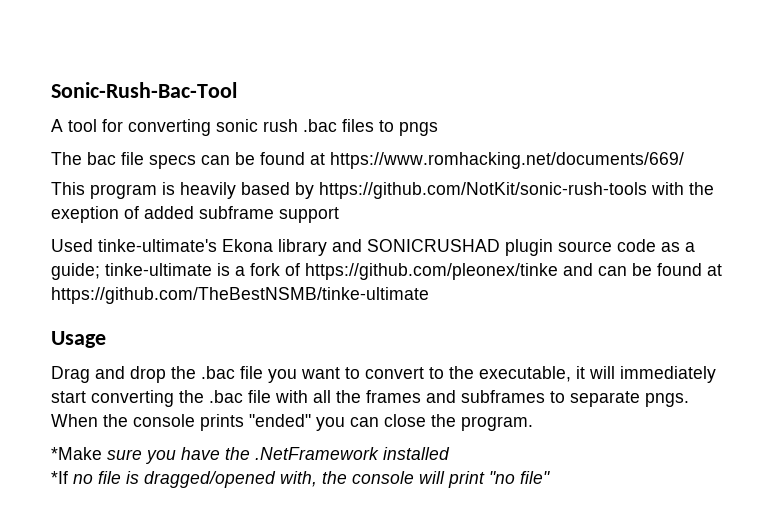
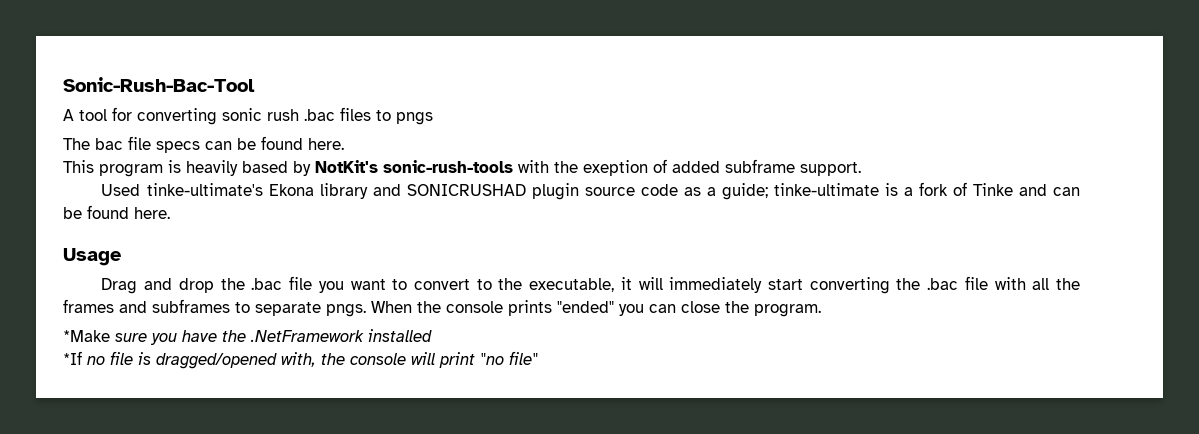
- The bac file specs can be found at https://www.romhacking.net/documents/669/
+ The bac file specs can be found here.
- This program is heavily based by https://github.com/NotKit/sonic-rush-tools with the exeption of added subframe support
+ This program is heavily based by NotKit's sonic-rush-tools with the exeption of added subframe support.
- Used tinke-ultimate's Ekona library and SONICRUSHAD plugin source code as a guide; tinke-ultimate is a fork of https://github.com/pleonex/tinke and can be found at https://github.com/TheBestNSMB/tinke-ultimate
+ Used tinke-ultimate's Ekona library and SONICRUSHAD plugin source code as a guide; tinke-ultimate is a fork of Tinke and can be found here.

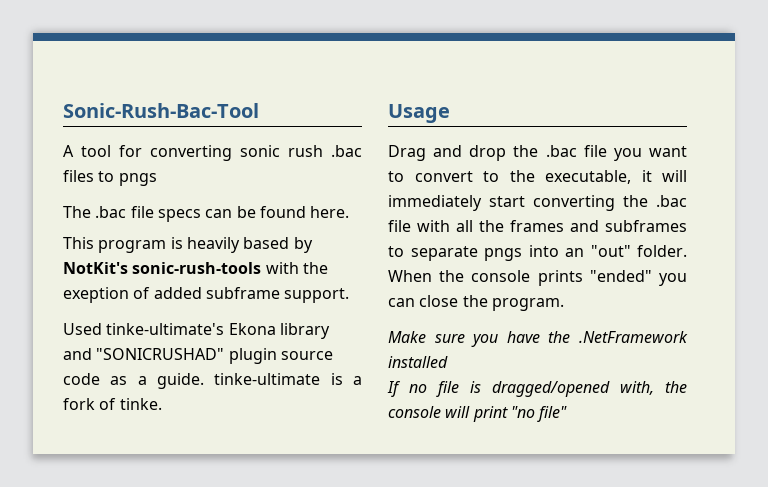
- The bac file specs can be found here.
+ The .bac file specs can be found here.
- Used tinke-ultimate's Ekona library and SONICRUSHAD plugin source code as a guide; tinke-ultimate is a fork of Tinke and can be found here.
+ Used tinke-ultimate's Ekona library and "SONICRUSHAD" plugin source code as a guide. tinke-ultimate is a fork of tinke.
- Drag and drop the .bac file you want to convert to the executable, it will immediately start converting the .bac file with all the frames and subframes to separate pngs.
+ Drag and drop the .bac file you want to convert to the executable, it will immediately start converting the .bac file with all the frames and subframes to separate pngs into an "out" folder.
- *Make sure you have the .NetFramework installed
+ Make sure you have the .NetFramework installed
- *If no file is dragged/opened with, the console will print "no file"
+ If no file is dragged/opened with, the console will print "no file"

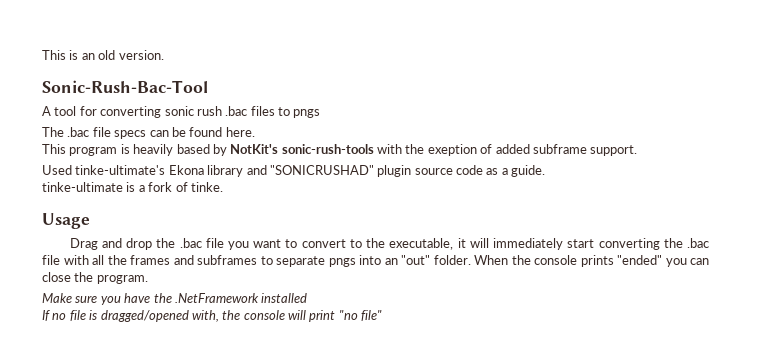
+ This is an old version.
- Used tinke-ultimate's Ekona library and "SONICRUSHAD" plugin source code as a guide. tinke-ultimate is a fork of tinke.
+ Used tinke-ultimate's Ekona library and "SONICRUSHAD" plugin source code as a guide.
+ tinke-ultimate is a fork of tinke.

